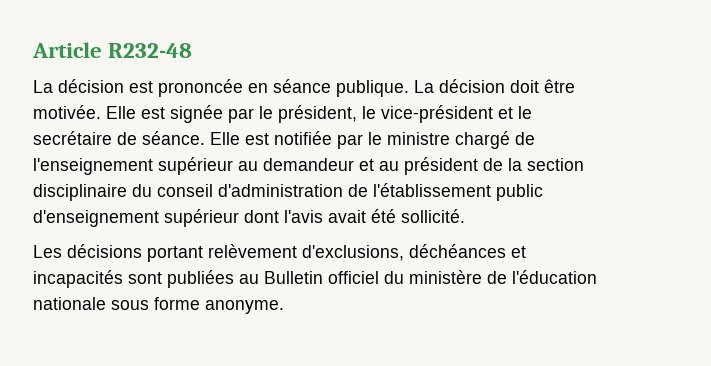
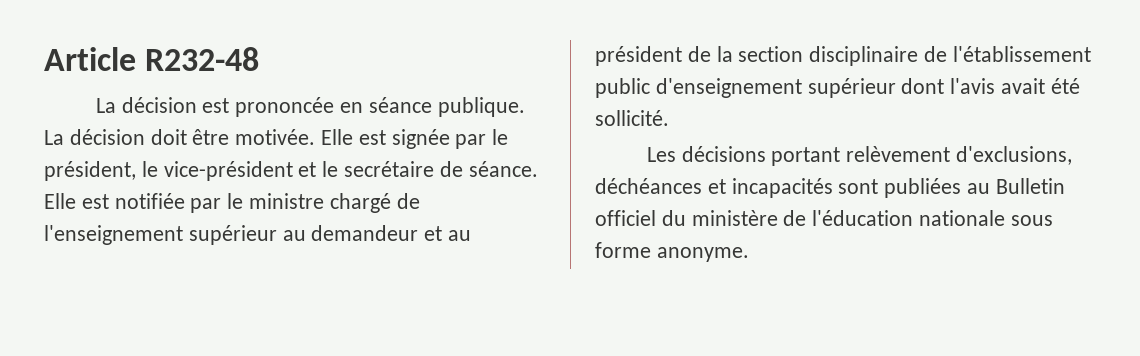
- Elle est notifiée par le ministre chargé de l'enseignement supérieur au demandeur et au président de la section disciplinaire du conseil d'administration de l'établissement public d'enseignement supérieur dont l'avis avait été sollicité.
+ Elle est notifiée par le ministre chargé de l'enseignement supérieur au demandeur et au président de la section disciplinaire de l'établissement public d'enseignement supérieur dont l'avis avait été sollicité.

